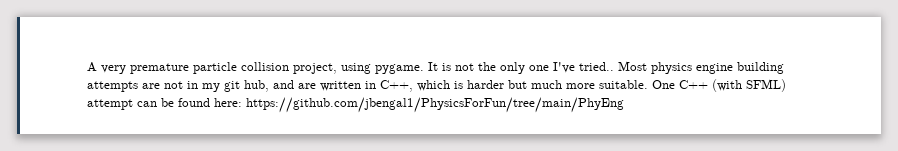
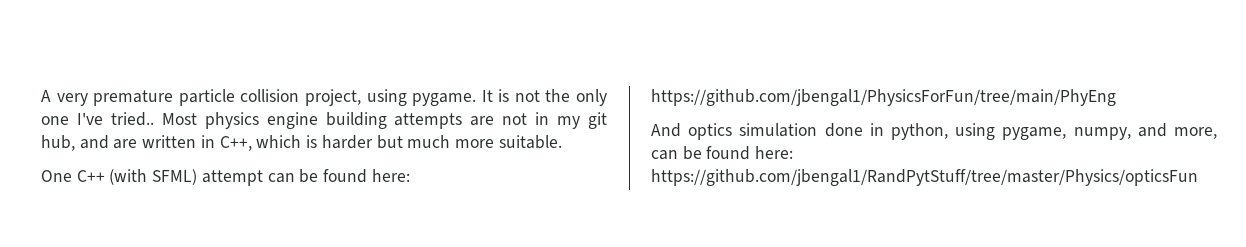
- Most physics engine building attempts are not in my git hub, and are written in C++, which is harder but much more suitable. One C++ (with SFML) attempt can be found here: https://github.com/jbengal1/PhysicsForFun/tree/main/PhyEng
+ Most physics engine building attempts are not in my git hub, and are written in C++, which is harder but much more suitable.
+ One C++ (with SFML) attempt can be found here: https://github.com/jbengal1/PhysicsForFun/tree/main/PhyEng
+ And optics simulation done in python, using pygame, numpy, and more, can be found here: https://github.com/jbengal1/RandPytStuff/tree/master/Physics/opticsFun

